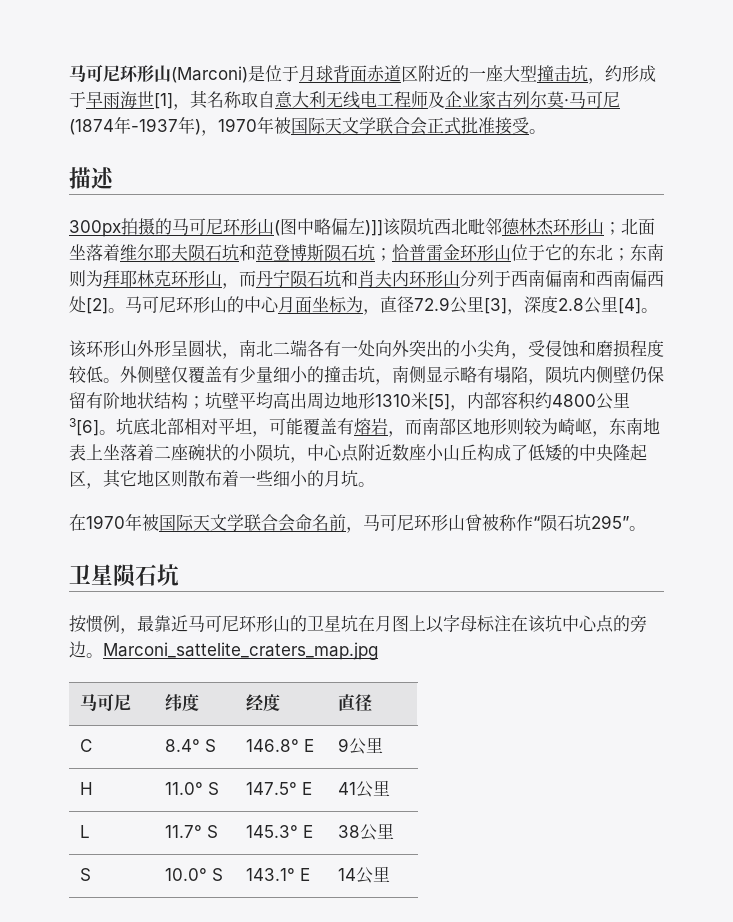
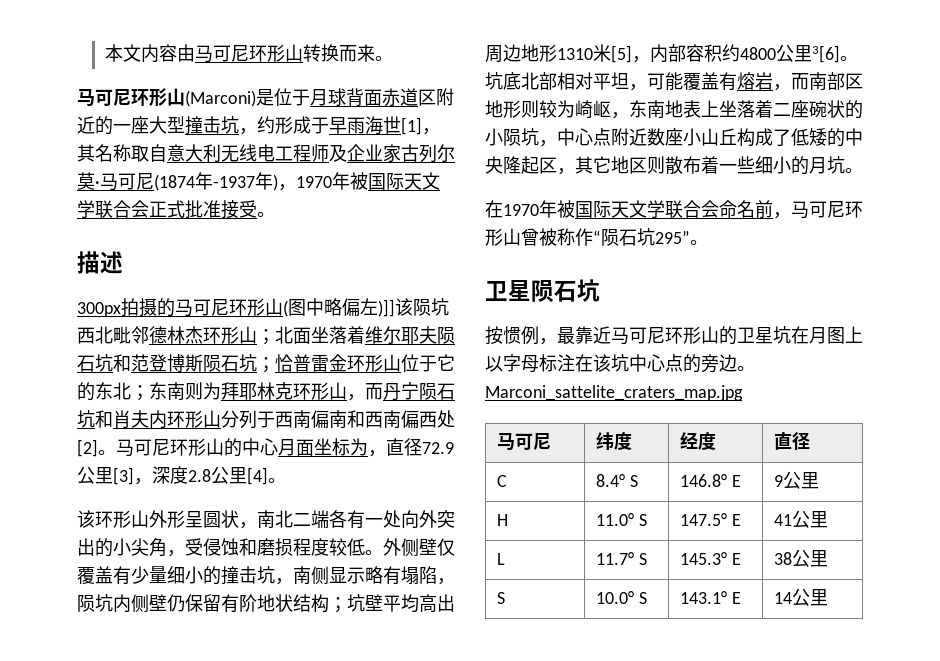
+ 本文内容由马可尼环形山转换而来。

